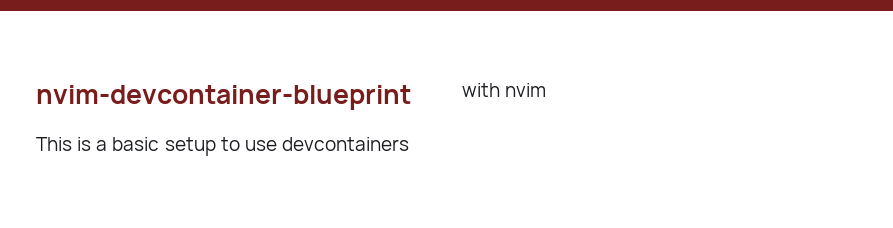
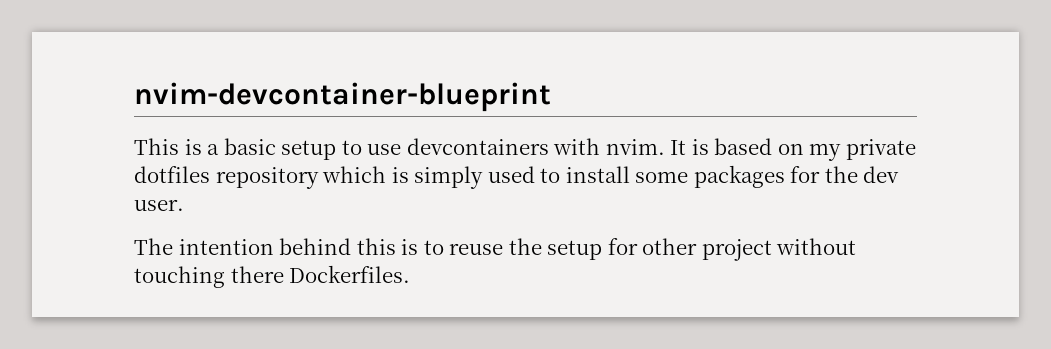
- This is a basic setup to use devcontainers with nvim
+ This is a basic setup to use devcontainers with nvim. It is based on my private dotfiles repository which is simply used to install some packages for the dev user.
+ The intention behind this is to reuse the setup for other project without touching there Dockerfiles.

